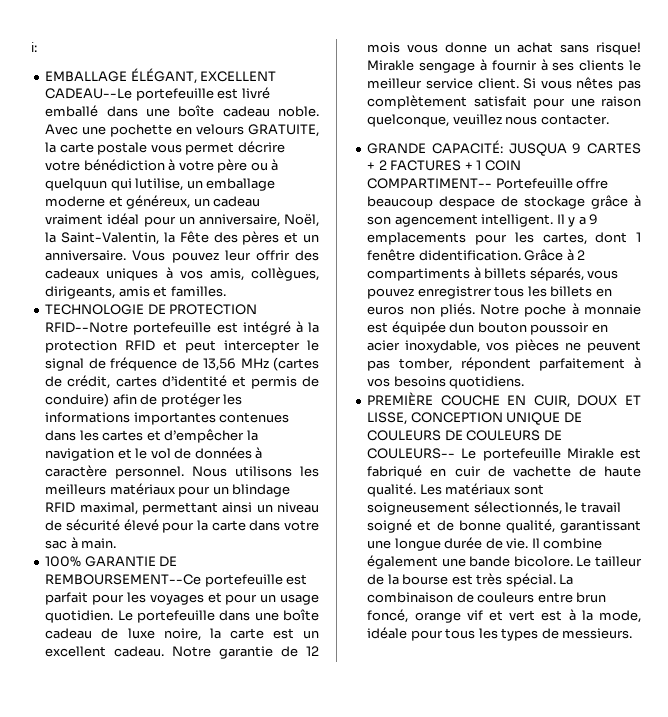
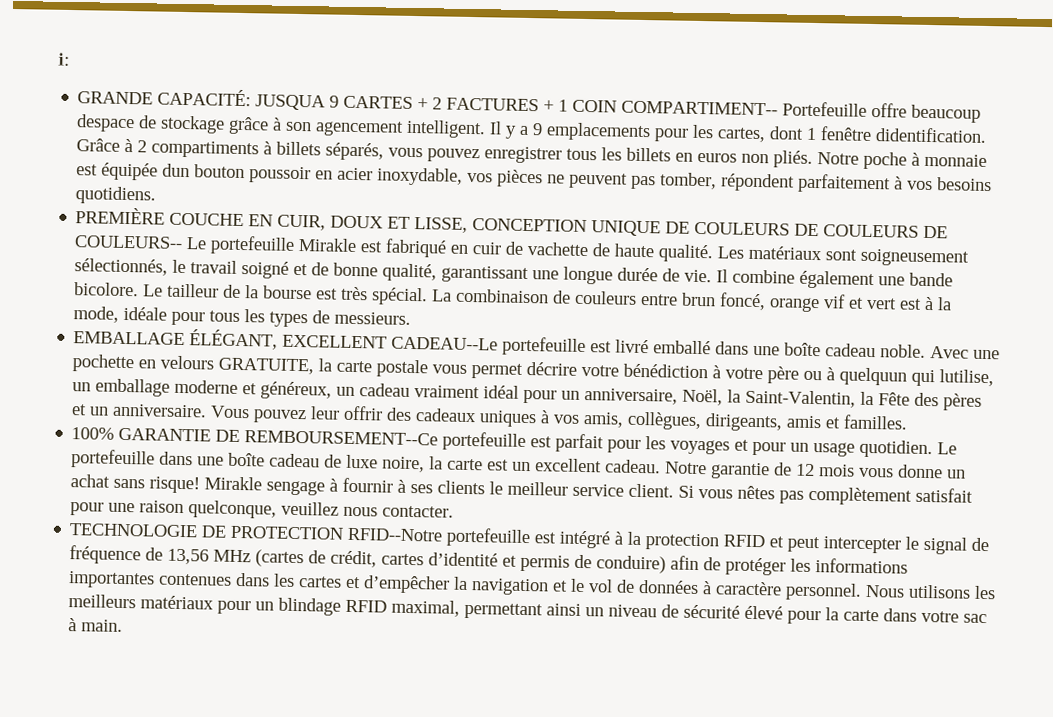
- EMBALLAGE ÉLÉGANT, EXCELLENT CADEAU--Le portefeuille est livré emballé dans une boîte cadeau noble. Avec une pochette en velours GRATUITE, la carte postale vous permet décrire votre bénédiction à votre père ou à quelquun qui lutilise, un emballage moderne et généreux, un cadeau vraiment idéal pour un anniversaire, Noël, la Saint-Valentin, la Fête des pères et un anniversaire. Vous pouvez leur offrir des cadeaux uniques à vos amis, collègues, dirigeants, amis et familles.
- TECHNOLOGIE DE PROTECTION RFID--Notre portefeuille est intégré à la protection RFID et peut intercepter le signal de fréquence de 13,56 MHz (cartes de crédit, cartes d’identité et permis de conduire) afin de protéger les informations importantes contenues dans les cartes et d’empêcher la navigation et le vol de données à caractère personnel. Nous utilisons les meilleurs matériaux pour un blindage RFID maximal, permettant ainsi un niveau de sécurité élevé pour la carte dans votre sac à main.
- 100% GARANTIE DE REMBOURSEMENT--Ce portefeuille est parfait pour les voyages et pour un usage quotidien. Le portefeuille dans une boîte cadeau de luxe noire, la carte est un excellent cadeau. Notre garantie de 12 mois vous donne un achat sans risque! Mirakle sengage à fournir à ses clients le meilleur service client. Si vous nêtes pas complètement satisfait pour une raison quelconque, veuillez nous contacter.
+ EMBALLAGE ÉLÉGANT, EXCELLENT CADEAU--Le portefeuille est livré emballé dans une boîte cadeau noble. Avec une pochette en velours GRATUITE, la carte postale vous permet décrire votre bénédiction à votre père ou à quelquun qui lutilise, un emballage moderne et généreux, un cadeau vraiment idéal pour un anniversaire, Noël, la Saint-Valentin, la Fête des pères et un anniversaire. Vous pouvez leur offrir des cadeaux uniques à vos amis, collègues, dirigeants, amis et familles.
+ 100% GARANTIE DE REMBOURSEMENT--Ce portefeuille est parfait pour les voyages et pour un usage quotidien. Le portefeuille dans une boîte cadeau de luxe noire, la carte est un excellent cadeau. Notre garantie de 12 mois vous donne un achat sans risque! Mirakle sengage à fournir à ses clients le meilleur service client. Si vous nêtes pas complètement satisfait pour une raison quelconque, veuillez nous contacter.
+ TECHNOLOGIE DE PROTECTION RFID--Notre portefeuille est intégré à la protection RFID et peut intercepter le signal de fréquence de 13,56 MHz (cartes de crédit, cartes d’identité et permis de conduire) afin de protéger les informations importantes contenues dans les cartes et d’empêcher la navigation et le vol de données à caractère personnel. Nous utilisons les meilleurs matériaux pour un blindage RFID maximal, permettant ainsi un niveau de sécurité élevé pour la carte dans votre sac à main.

